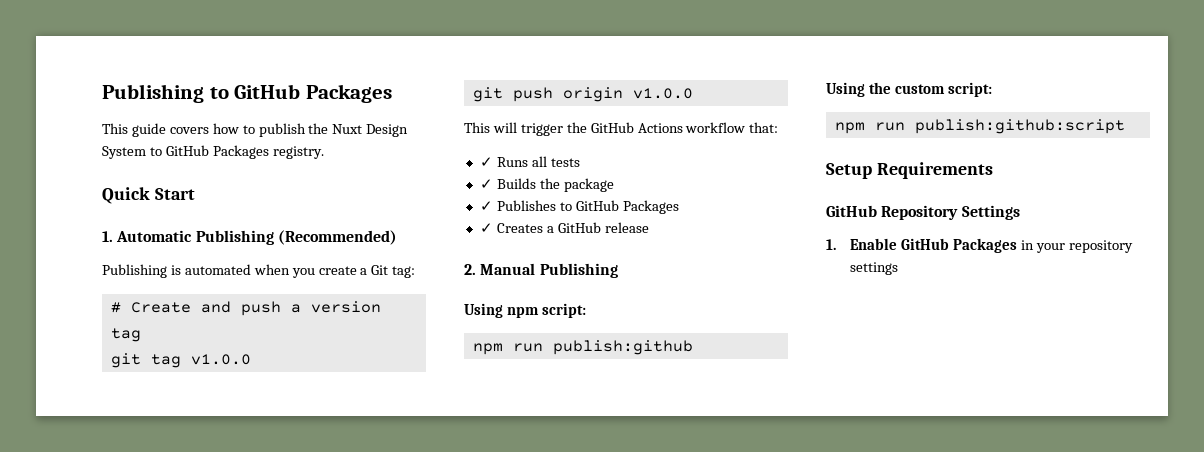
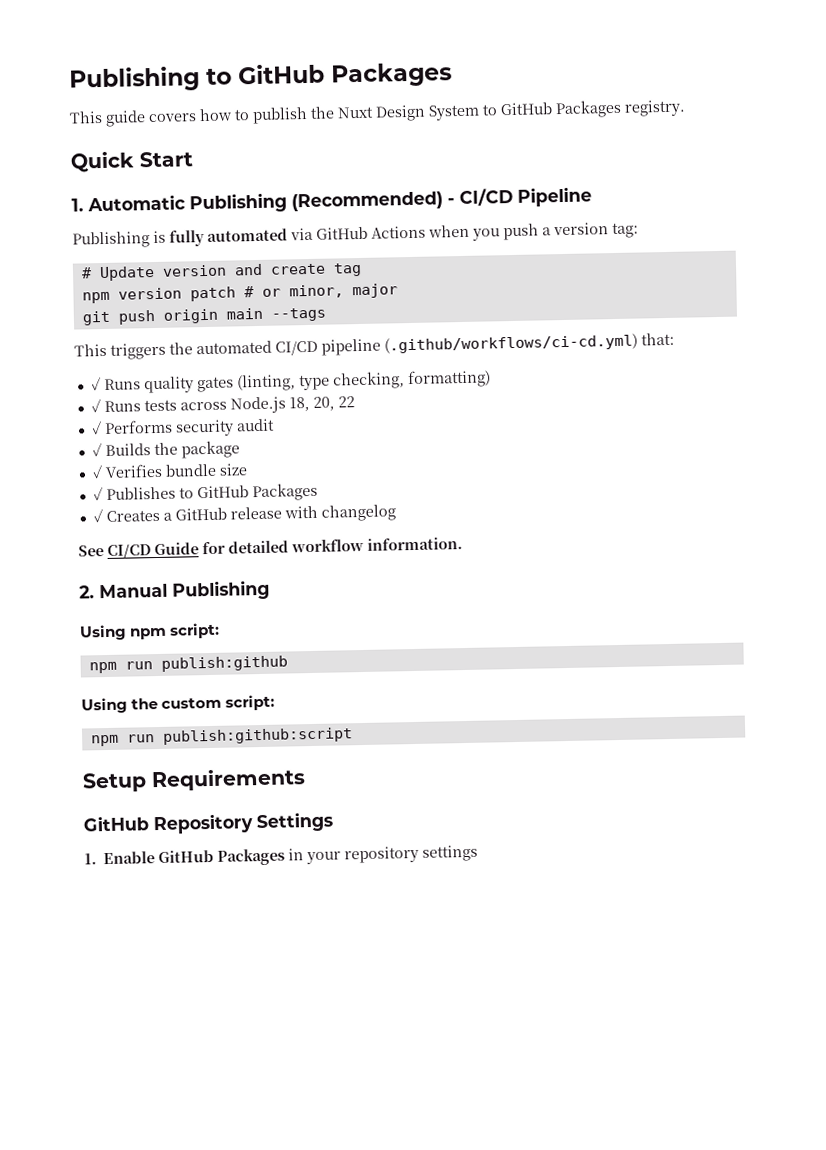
- 1. Automatic Publishing (Recommended)
+ 1. Automatic Publishing (Recommended) - CI/CD Pipeline
- Publishing is automated when you create a Git tag:
- # Create and push a version tag
- git tag v1.0.0
+ Publishing is fully automated via GitHub Actions when you push a version tag:
+ # Update version and create tag
+ npm version patch # or minor, major
- git push origin v1.0.0
- This will trigger the GitHub Actions workflow that:
- ✓ Runs all tests
+ git push origin main --tags
+ This triggers the automated CI/CD pipeline (.github/workflows/ci-cd.yml) that:
+ ✓ Runs quality gates (linting, type checking, formatting)
+ ✓ Runs tests across Node.js 18, 20, 22
+ ✓ Performs security audit
+ ✓ Verifies bundle size
- ✓ Creates a GitHub release
+ ✓ Creates a GitHub release with changelog
+ See CI/CD Guide for detailed workflow information.

